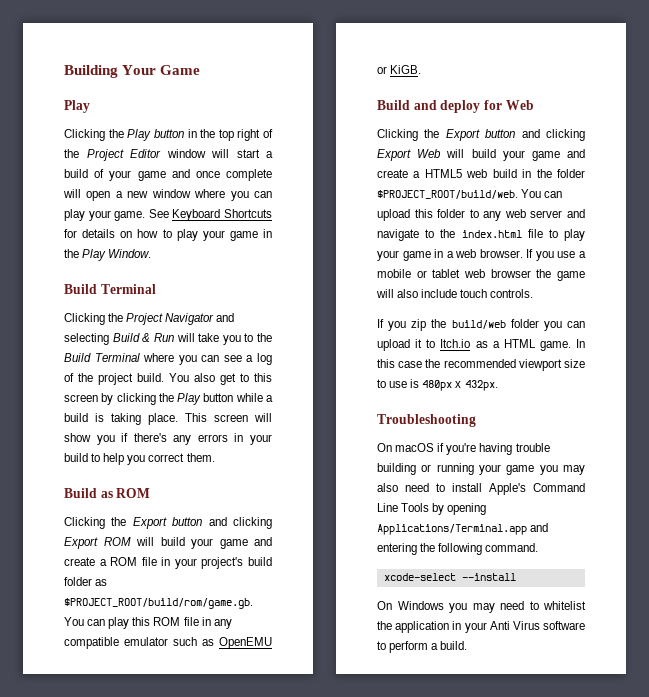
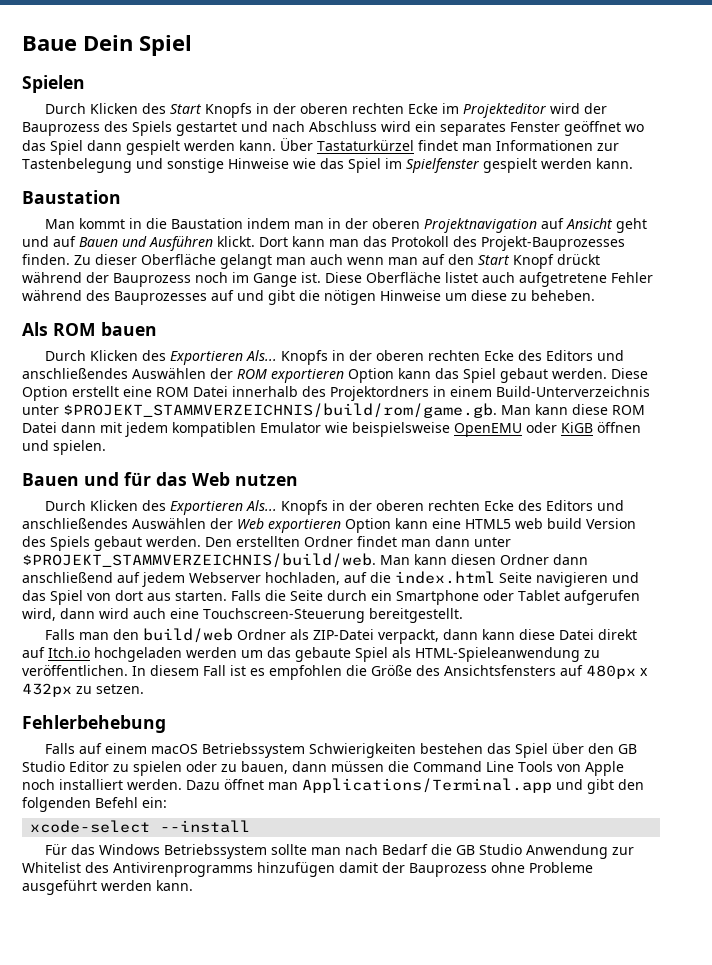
- Building Your Game
- Play
- Clicking the Play button in the top right of the Project Editor window will start a build of your game and once complete will open a new window where you can play your game. See Keyboard Shortcuts for details on how to play your game in the Play Window.
- Build Terminal
- Clicking the Project Navigator and selecting Build & Run will take you to the Build Terminal where you can see a log of the project build. You also get to this screen by clicking the Play button while a build is taking place. This screen will show you if there's any errors in your build to help you correct them.
- Build as ROM
- Clicking the Export button and clicking Export ROM will build your game and create a ROM file in your project's build folder as $PROJECT_ROOT/build/rom/game.gb. You can play this ROM file in any compatible emulator such as OpenEMU or KiGB.
- Build and deploy for Web
- Clicking the Export button and clicking Export Web will build your game and create a HTML5 web build in the folder $PROJECT_ROOT/build/web. You can upload this folder to any web server and navigate to the index.html file to play your game in a web browser. If you use a mobile or tablet web browser the game will also include touch controls.
- If you zip the build/web folder you can upload it to Itch.io as a HTML game. In this case the recommended viewport size to use is 480px x 432px.
- Troubleshooting
- On macOS if you're having trouble building or running your game you may also need to install Apple's Command Line Tools by opening Applications/Terminal.app and entering the following command.
+ Baue Dein Spiel
+ Spielen
+ Durch Klicken des Start Knopfs in der oberen rechten Ecke im Projekteditor wird der Bauprozess des Spiels gestartet und nach Abschluss wird ein separates Fenster geöffnet wo das Spiel dann gespielt werden kann. Über Tastaturkürzel findet man Informationen zur Tastenbelegung und sonstige Hinweise wie das Spiel im Spielfenster gespielt werden kann.
+ Baustation
+ Man kommt in die Baustation indem man in der oberen Projektnavigation auf Ansicht geht und auf Bauen und Ausführen klickt. Dort kann man das Protokoll des Projekt-Bauprozesses finden. Zu dieser Oberfläche gelangt man auch wenn man auf den Start Knopf drückt während der Bauprozess noch im Gange ist. Diese Oberfläche listet auch aufgetretene Fehler während des Bauprozesses auf und gibt die nötigen Hinweise um diese zu beheben.
+ Als ROM bauen
+ Durch Klicken des Exportieren Als... Knopfs in der oberen rechten Ecke des Editors und anschließendes Auswählen der ROM exportieren Option kann das Spiel gebaut werden. Diese Option erstellt eine ROM Datei innerhalb des Projektordners in einem Build-Unterverzeichnis unter $PROJEKT_STAMMVERZEICHNIS/build/rom/game.gb. Man kann diese ROM Datei dann mit jedem kompatiblen Emulator wie beispielsweise OpenEMU oder KiGB öffnen und spielen.
+ Bauen und für das Web nutzen
+ Durch Klicken des Exportieren Als... Knopfs in der oberen rechten Ecke des Editors und anschließendes Auswählen der Web exportieren Option kann eine HTML5 web build Version des Spiels gebaut werden. Den erstellten Ordner findet man dann unter $PROJEKT_STAMMVERZEICHNIS/build/web. Man kann diesen Ordner dann anschließend auf jedem Webserver hochladen, auf die index.html Seite navigieren und das Spiel von dort aus starten. Falls die Seite durch ein Smartphone oder Tablet aufgerufen wird, dann wird auch eine Touchscreen-Steuerung bereitgestellt.
+ Falls man den build/web Ordner als ZIP-Datei verpackt, dann kann diese Datei direkt auf Itch.io hochgeladen werden um das gebaute Spiel als HTML-Spieleanwendung zu veröffentlichen. In diesem Fall ist es empfohlen die Größe des Ansichtsfensters auf 480px x 432px zu setzen.
+ Fehlerbehebung
+ Falls auf einem macOS Betriebssystem Schwierigkeiten bestehen das Spiel über den GB Studio Editor zu spielen oder zu bauen, dann müssen die Command Line Tools von Apple noch installiert werden. Dazu öffnet man Applications/Terminal.app und gibt den folgenden Befehl ein:
  xcode-select --install
- On Windows you may need to whitelist the application in your Anti Virus software to perform a build.
+ Für das Windows Betriebssystem sollte man nach Bedarf die GB Studio Anwendung zur Whitelist des Antivirenprogramms hinzufügen damit der Bauprozess ohne Probleme ausgeführt werden kann.

